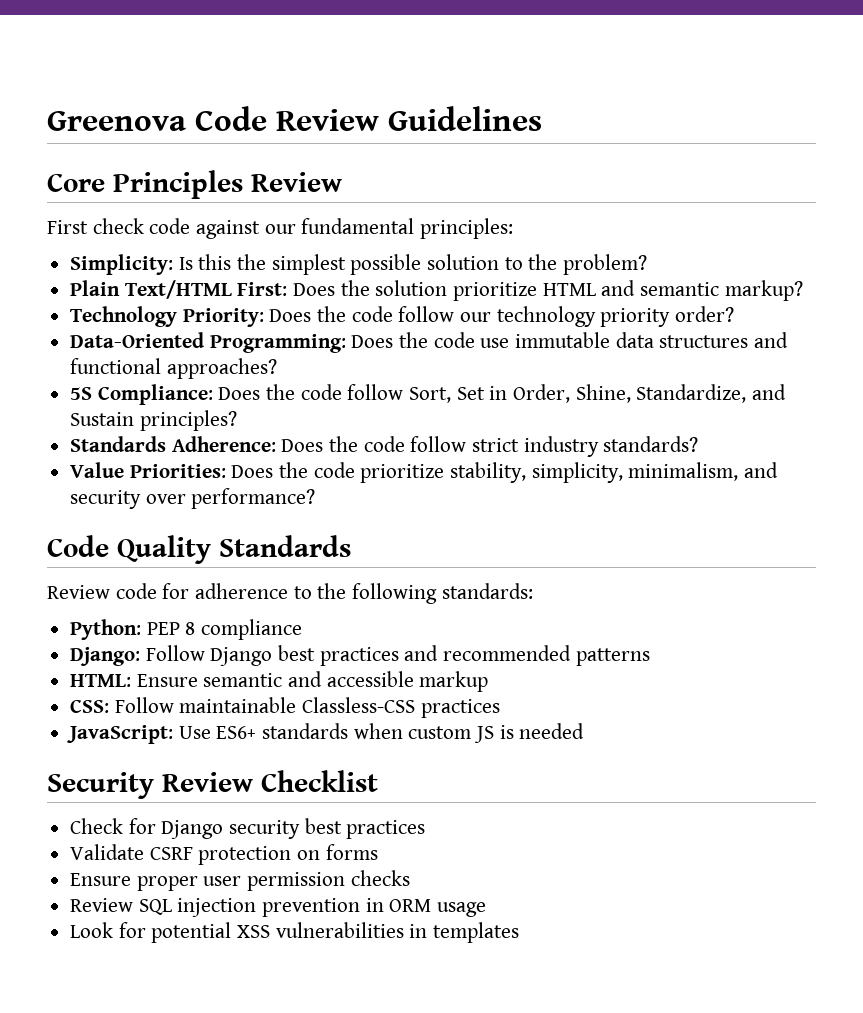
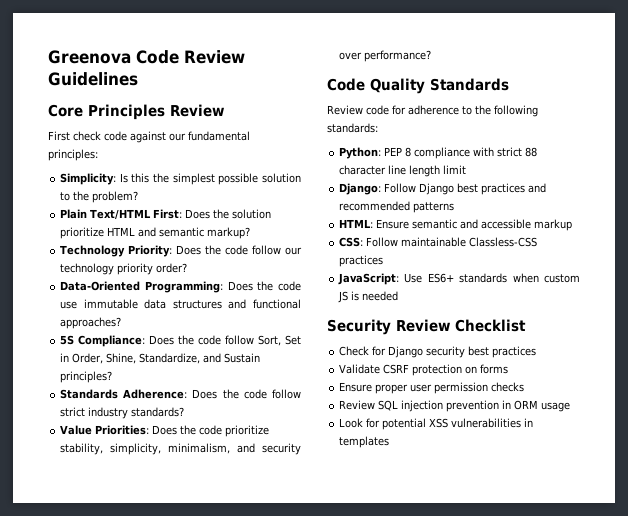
- Python: PEP 8 compliance
+ Python: PEP 8 compliance with strict 88 character line length limit

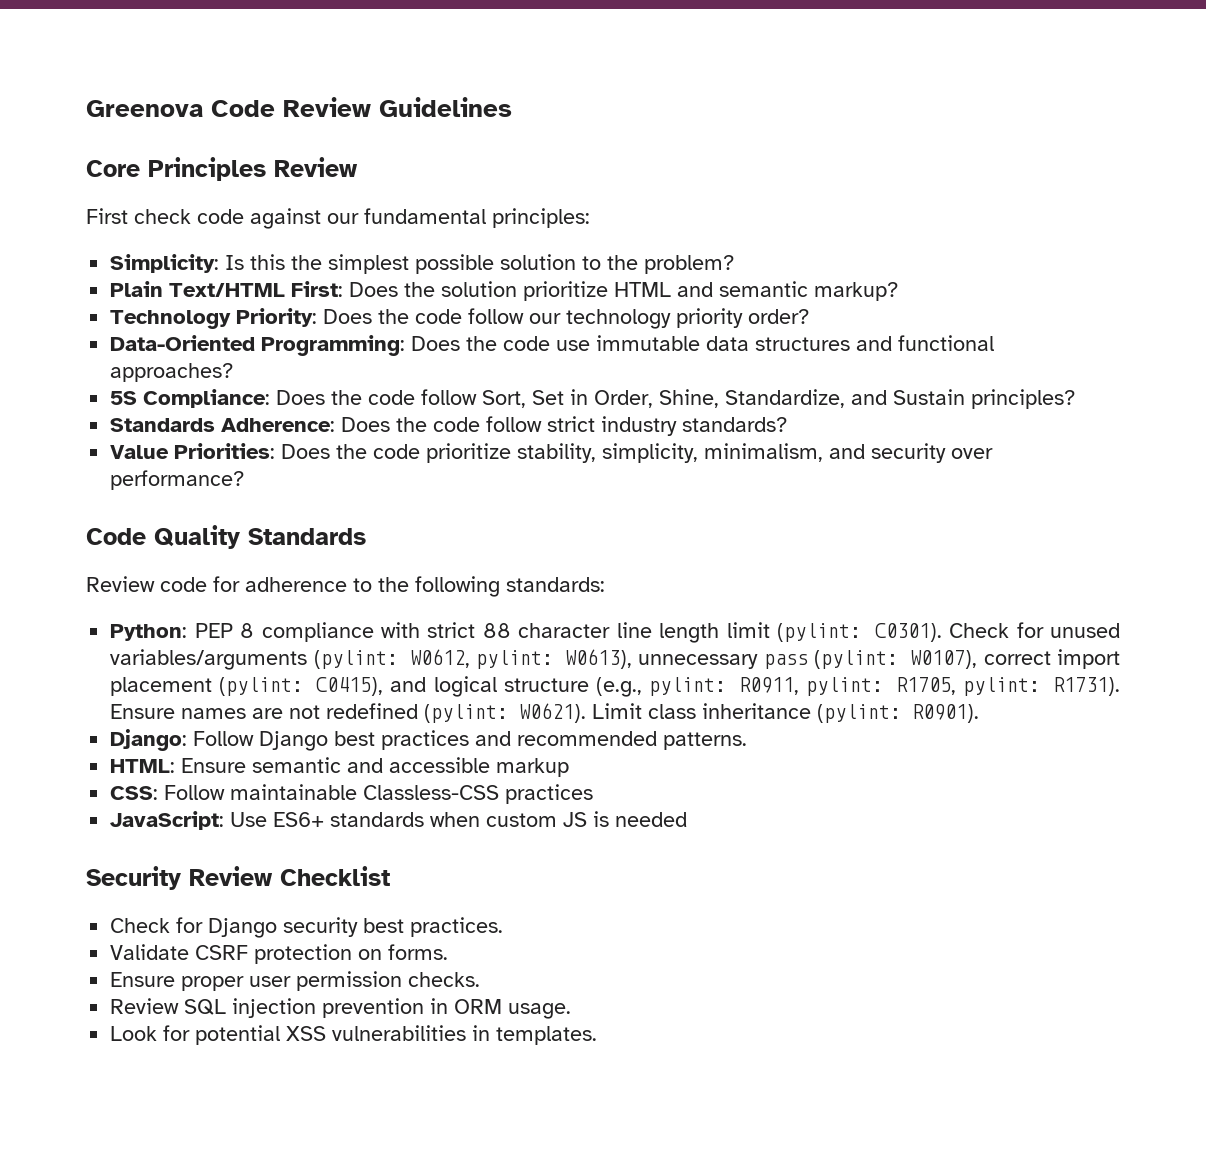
- Python: PEP 8 compliance with strict 88 character line length limit
+ Python: PEP 8 compliance with strict 88 character line length limit (pylint: C0301). Check for unused variables/arguments (pylint: W0612, pylint: W0613), unnecessary pass (pylint: W0107), correct import placement (pylint: C0415), and logical structure (e.g., pylint: R0911, pylint: R1705, pylint: R1731). Ensure names are not redefined (pylint: W0621). Limit class inheritance (pylint: R0901).
- Django: Follow Django best practices and recommended patterns
+ Django: Follow Django best practices and recommended patterns.
- Check for Django security best practices
+ Check for Django security best practices.
- Validate CSRF protection on forms
+ Validate CSRF protection on forms.
- Ensure proper user permission checks
+ Ensure proper user permission checks.
- Review SQL injection prevention in ORM usage
+ Review SQL injection prevention in ORM usage.
- Look for potential XSS vulnerabilities in templates
+ Look for potential XSS vulnerabilities in templates.

